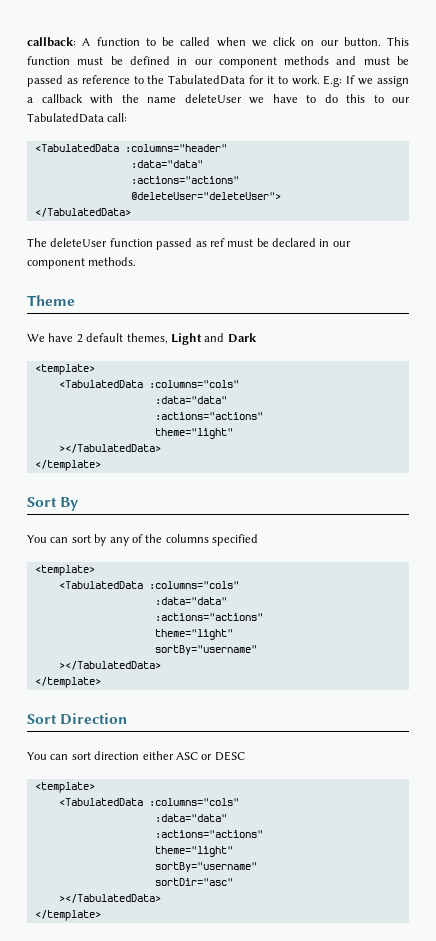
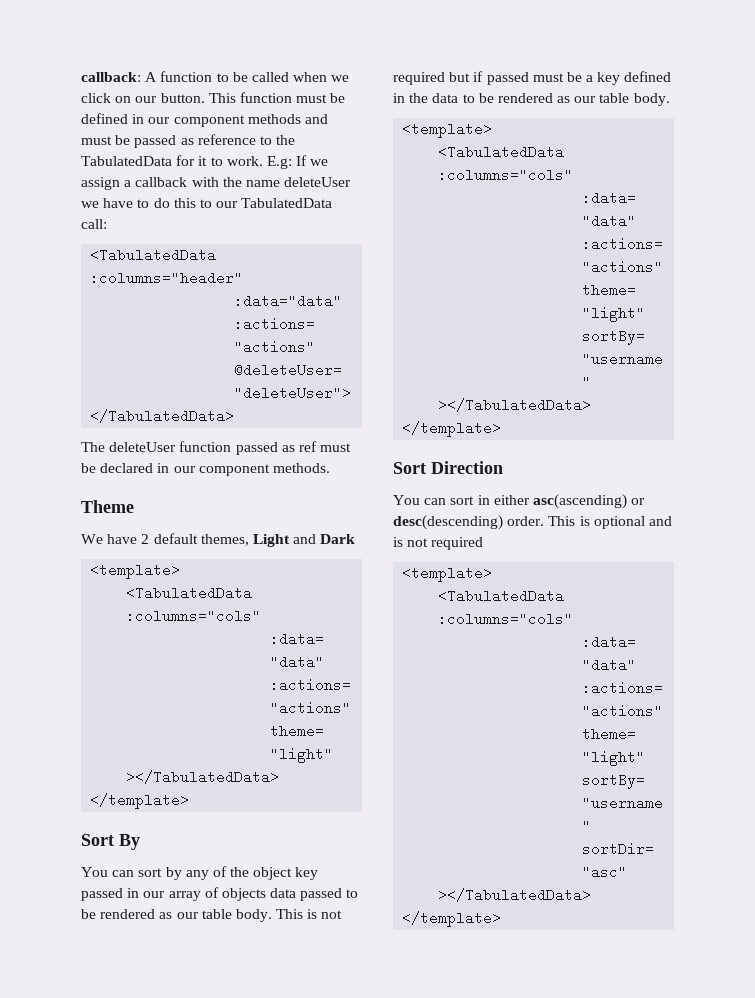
- You can sort by any of the columns specified
+ You can sort by any of the object key passed in our array of objects data passed to be rendered as our table body. This is not required but if passed must be a key defined in the data to be rendered as our table body.
- You can sort direction either ASC or DESC
+ You can sort in either asc(ascending) or desc(descending) order. This is optional and is not required

